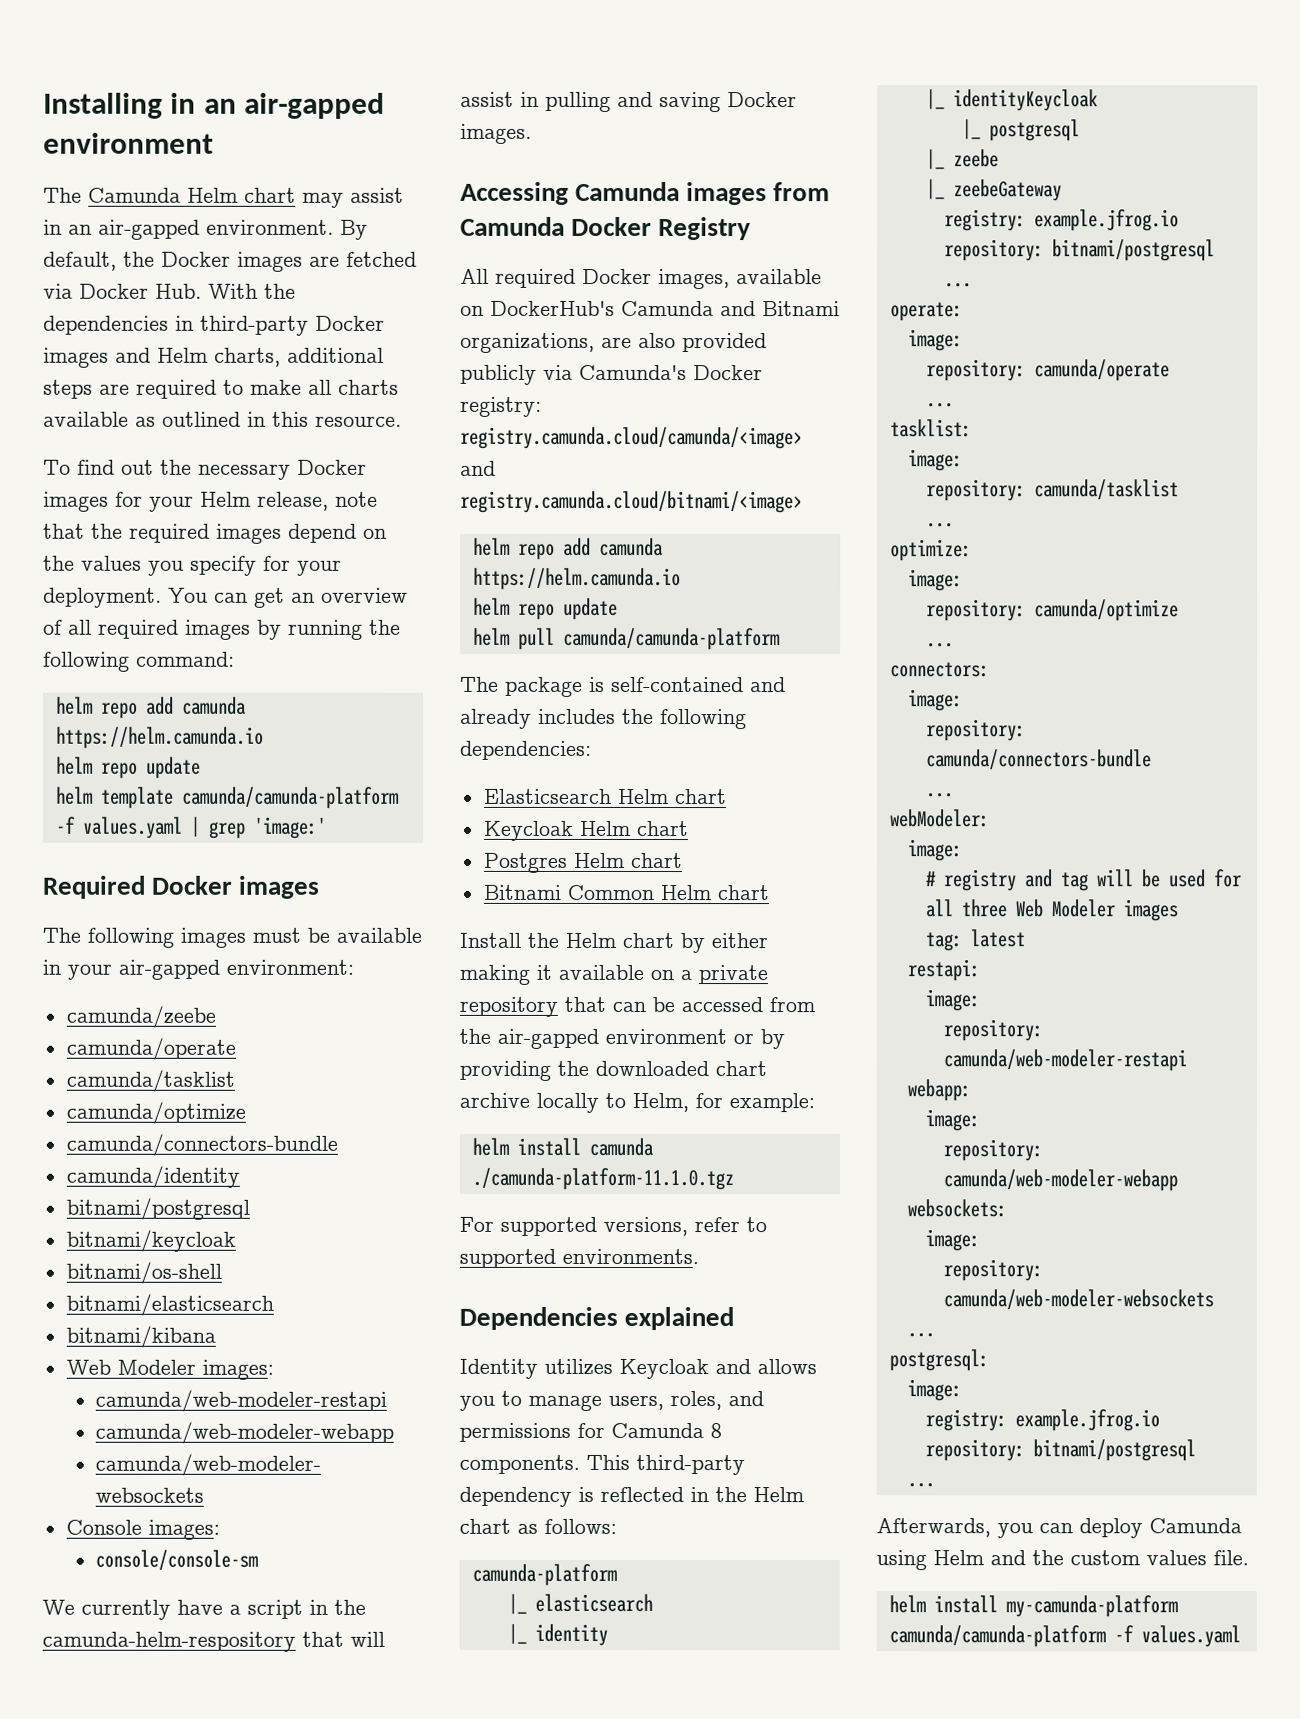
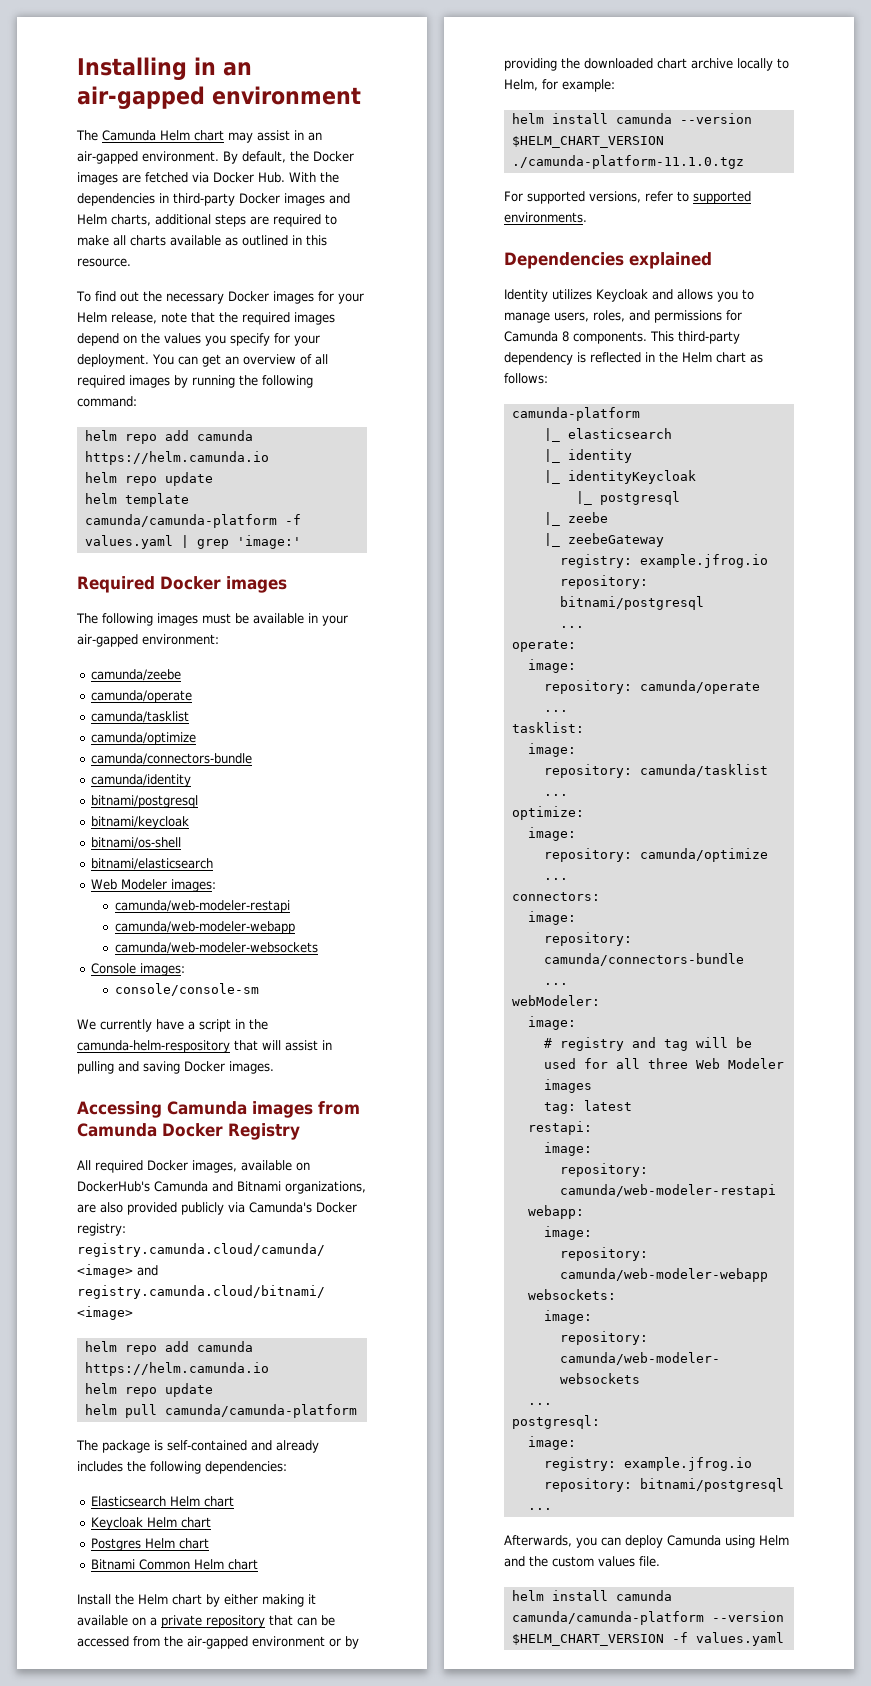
- bitnami/kibana
- helm install camunda ./camunda-platform-11.1.0.tgz
+ helm install camunda --version $HELM_CHART_VERSION ./camunda-platform-11.1.0.tgz
- helm install my-camunda-platform camunda/camunda-platform -f values.yaml
+ helm install camunda camunda/camunda-platform --version $HELM_CHART_VERSION -f values.yaml

